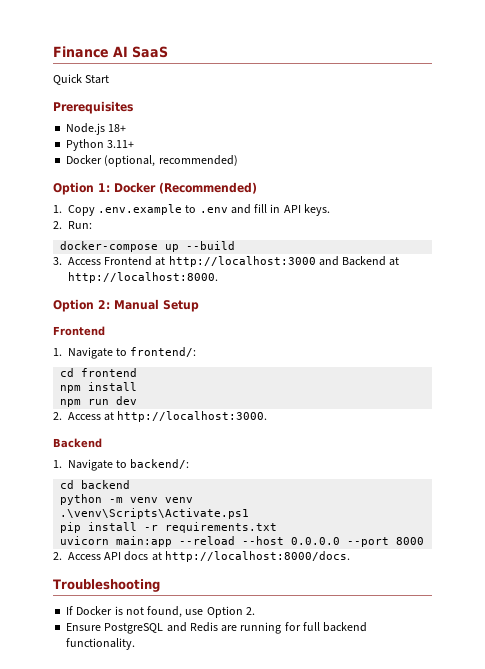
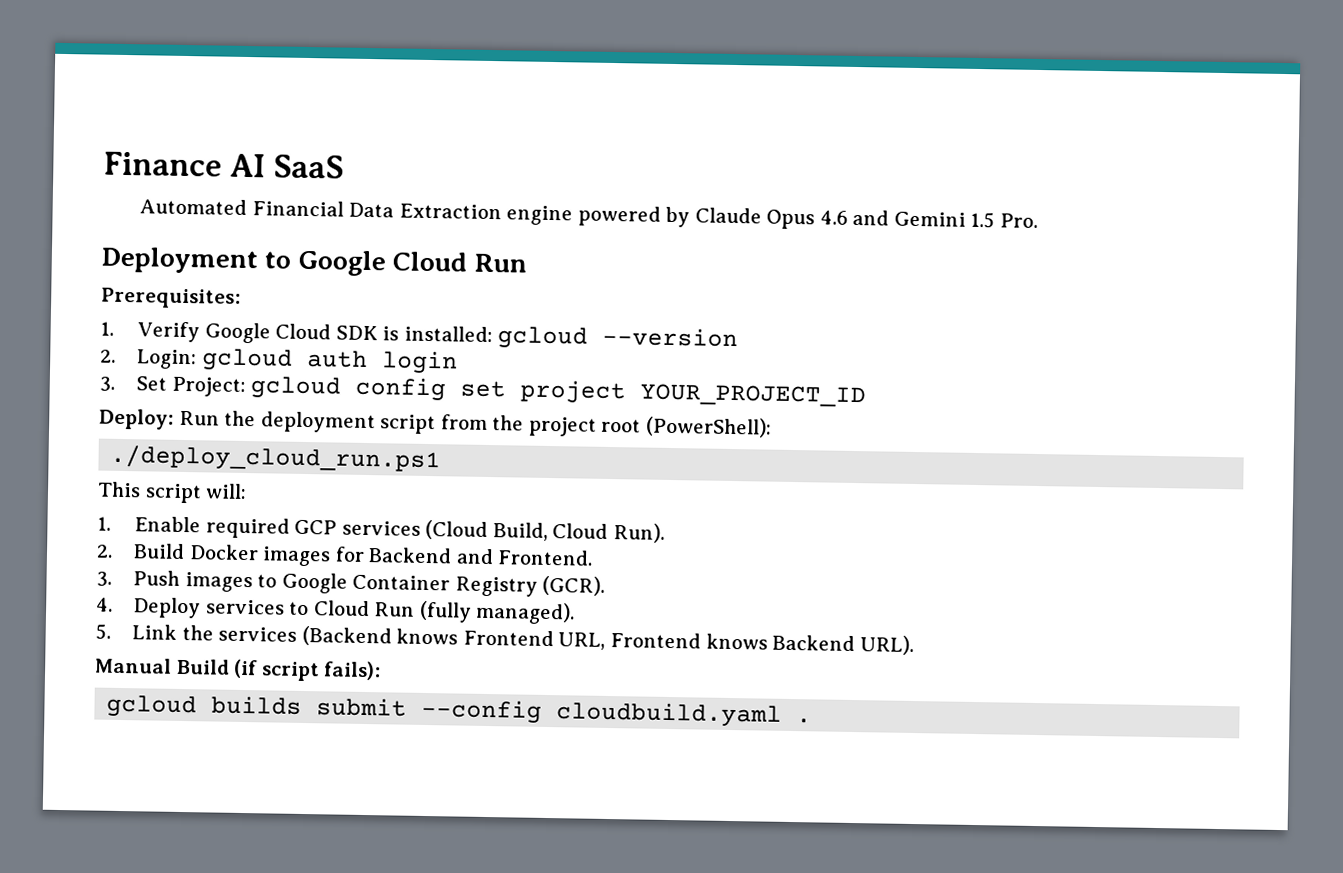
- Quick Start
- Prerequisites
- Node.js 18+
- Python 3.11+
- Docker (optional, recommended)
- Option 1: Docker (Recommended)
- 1. Copy .env.example to .env and fill in API keys.
- 2. Run:
- docker-compose up --build
- 3. Access Frontend at http://localhost:3000 and Backend at http://localhost:8000.
- Option 2: Manual Setup
- Frontend
- 1. Navigate to frontend/:
- cd frontend
- npm install
- npm run dev
- 2. Access at http://localhost:3000.
- Backend
- 1. Navigate to backend/:
- cd backend
- python -m venv venv
- .\venv\Scripts\Activate.ps1
- pip install -r requirements.txt
- uvicorn main:app --reload --host 0.0.0.0 --port 8000
- 2. Access API docs at http://localhost:8000/docs.
- Troubleshooting
- If Docker is not found, use Option 2.
- Ensure PostgreSQL and Redis are running for full backend functionality.
+ Automated Financial Data Extraction engine powered by Claude Opus 4.6 and Gemini 1.5 Pro.
+ Deployment to Google Cloud Run
+ Prerequisites:
+ 1. Verify Google Cloud SDK is installed: gcloud --version
+ 2. Login: gcloud auth login
+ 3. Set Project: gcloud config set project YOUR_PROJECT_ID
+ Deploy: Run the deployment script from the project root (PowerShell):
+ ./deploy_cloud_run.ps1
+ This script will:
+ 1. Enable required GCP services (Cloud Build, Cloud Run).
+ 2. Build Docker images for Backend and Frontend.
+ 3. Push images to Google Container Registry (GCR).
+ 4. Deploy services to Cloud Run (fully managed).
+ 5. Link the services (Backend knows Frontend URL, Frontend knows Backend URL).
+ Manual Build (if script fails):
+ gcloud builds submit --config cloudbuild.yaml .

